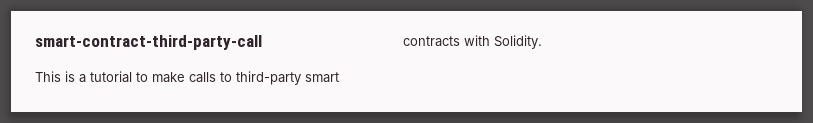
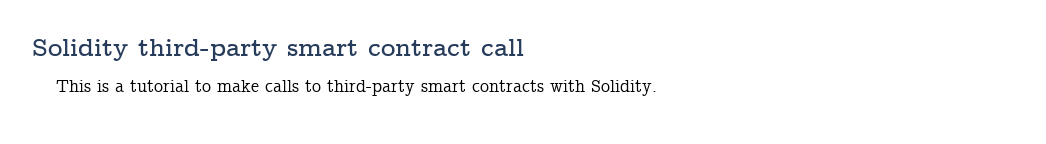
- smart-contract-third-party-call
+ Solidity third-party smart contract call

